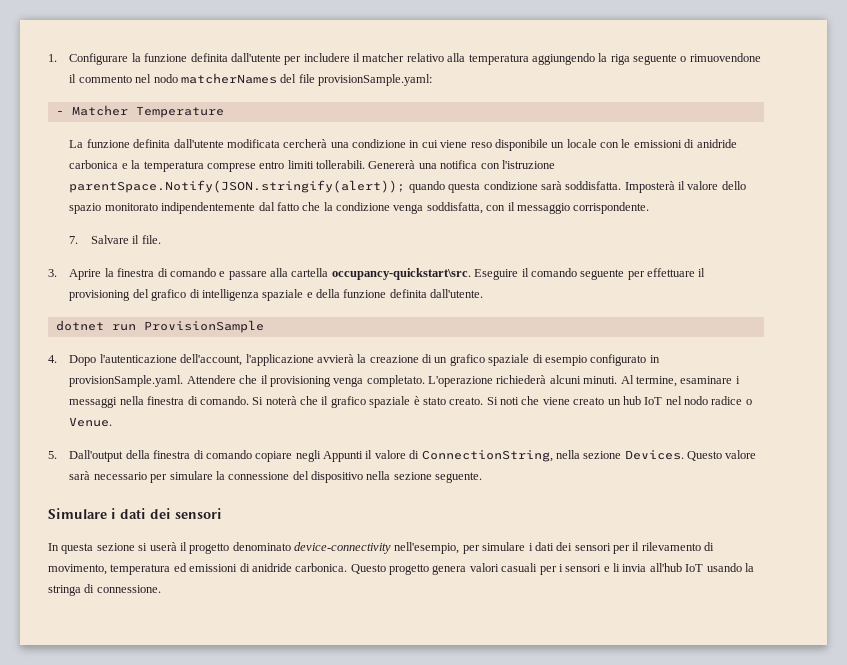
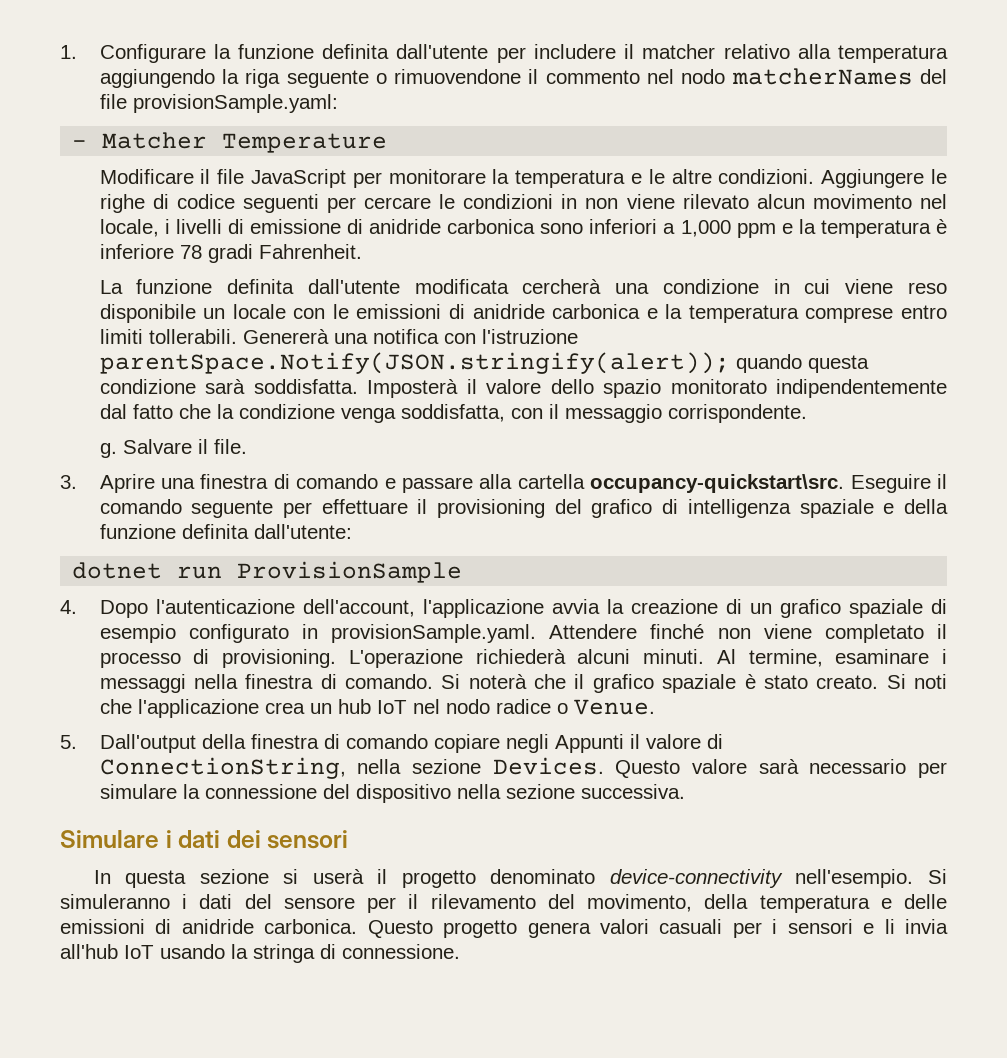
+ Modificare il file JavaScript per monitorare la temperatura e le altre condizioni. Aggiungere le righe di codice seguenti per cercare le condizioni in non viene rilevato alcun movimento nel locale, i livelli di emissione di anidride carbonica sono inferiori a 1,000 ppm e la temperatura è inferiore 78 gradi Fahrenheit.
- 7. Salvare il file.
+ g. Salvare il file.
- 3. Aprire la finestra di comando e passare alla cartella occupancy-quickstart\src.
+ 3. Aprire una finestra di comando e passare alla cartella occupancy-quickstart\src.
- Eseguire il comando seguente per effettuare il provisioning del grafico di intelligenza spaziale e della funzione definita dall'utente.
+ Eseguire il comando seguente per effettuare il provisioning del grafico di intelligenza spaziale e della funzione definita dall'utente:
- 4. Dopo l'autenticazione dell'account, l'applicazione avvierà la creazione di un grafico spaziale di esempio configurato in provisionSample.yaml. Attendere che il provisioning venga completato.
+ 4. Dopo l'autenticazione dell'account, l'applicazione avvia la creazione di un grafico spaziale di esempio configurato in provisionSample.yaml. Attendere finché non viene completato il processo di provisioning.
- Si noti che viene creato un hub IoT nel nodo radice o Venue.
+ Si noti che l'applicazione crea un hub IoT nel nodo radice o Venue.
- Questo valore sarà necessario per simulare la connessione del dispositivo nella sezione seguente.
+ Questo valore sarà necessario per simulare la connessione del dispositivo nella sezione successiva.
- In questa sezione si userà il progetto denominato device-connectivity nell'esempio, per simulare i dati dei sensori per il rilevamento di movimento, temperatura ed emissioni di anidride carbonica.
+ In questa sezione si userà il progetto denominato device-connectivity nell'esempio. Si simuleranno i dati del sensore per il rilevamento del movimento, della temperatura e delle emissioni di anidride carbonica.

